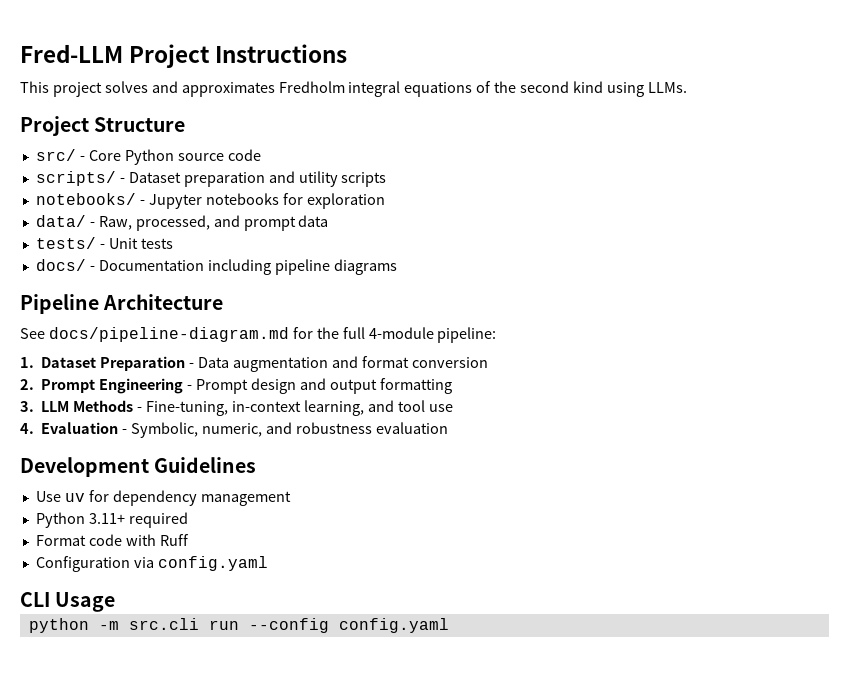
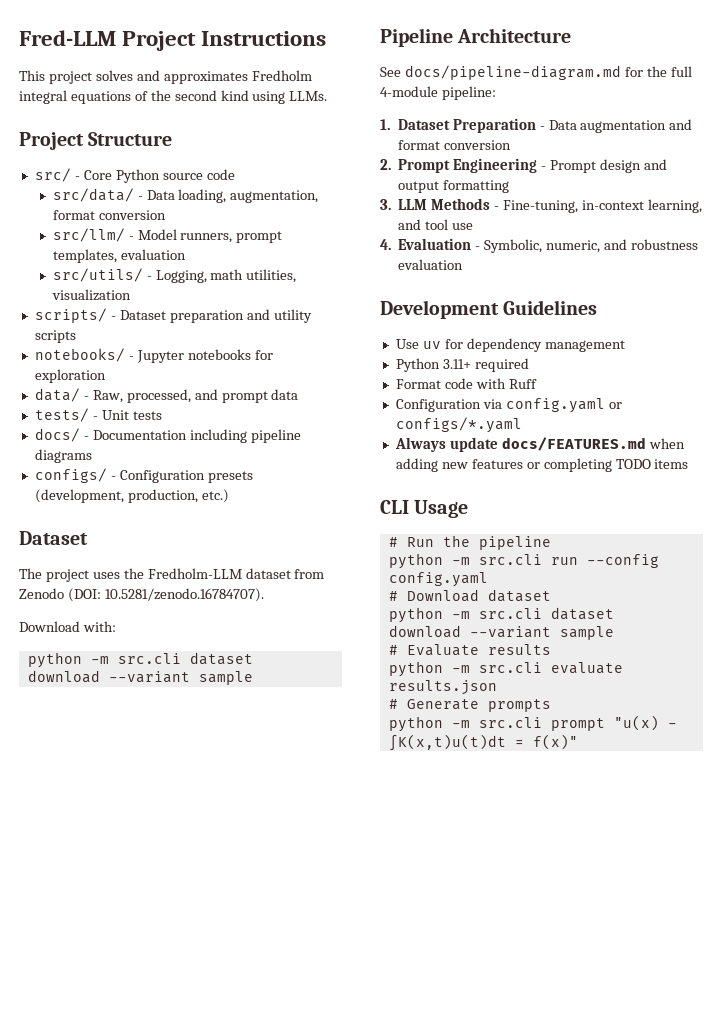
+ src/data/ - Data loading, augmentation, format conversion
+ src/llm/ - Model runners, prompt templates, evaluation
+ src/utils/ - Logging, math utilities, visualization
+ configs/ - Configuration presets (development, production, etc.)
+ Dataset
+ The project uses the Fredholm-LLM dataset from Zenodo (DOI: 10.5281/zenodo.16784707).
+ Download with:
+ python -m src.cli dataset download --variant sample
- Configuration via config.yaml
+ Configuration via config.yaml or configs/*.yaml
+ Always update docs/FEATURES.md when adding new features or completing TODO items
  CLI Usage
+ # Run the pipeline
+ # Download dataset
+ python -m src.cli dataset download --variant sample
+ # Evaluate results
+ python -m src.cli evaluate results.json
+ # Generate prompts
+ python -m src.cli prompt "u(x) - ∫K(x,t)u(t)dt = f(x)"

